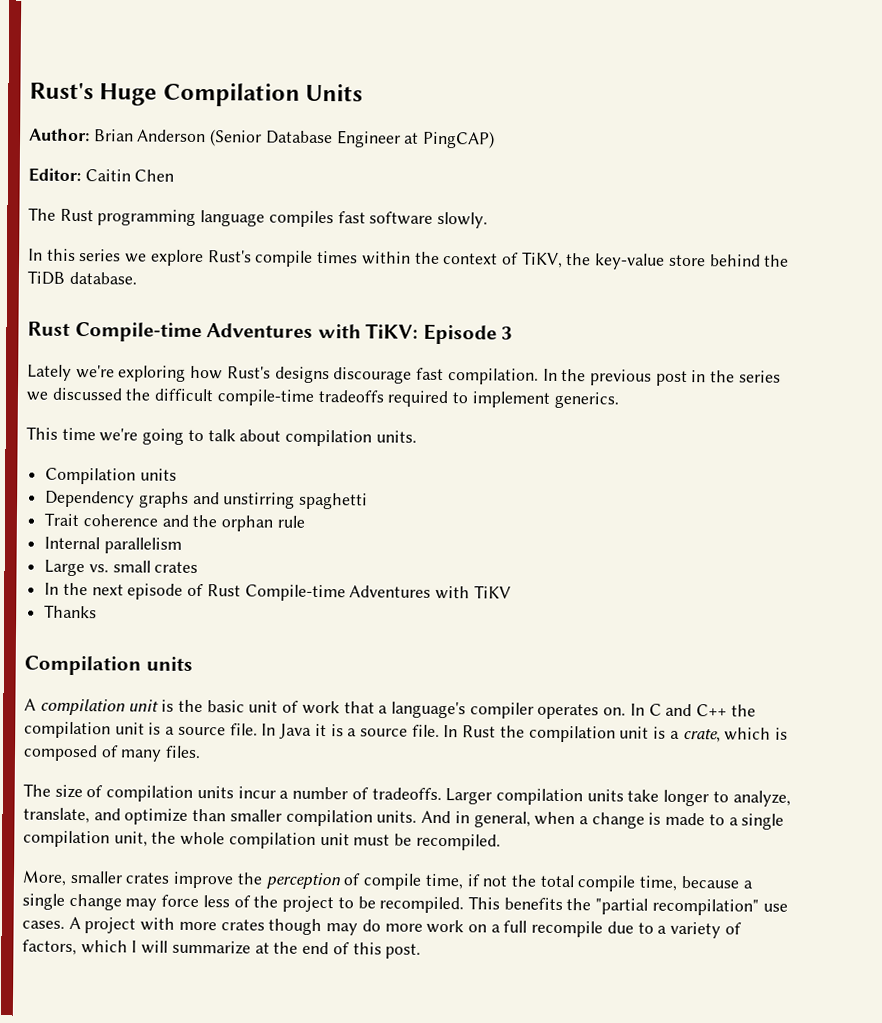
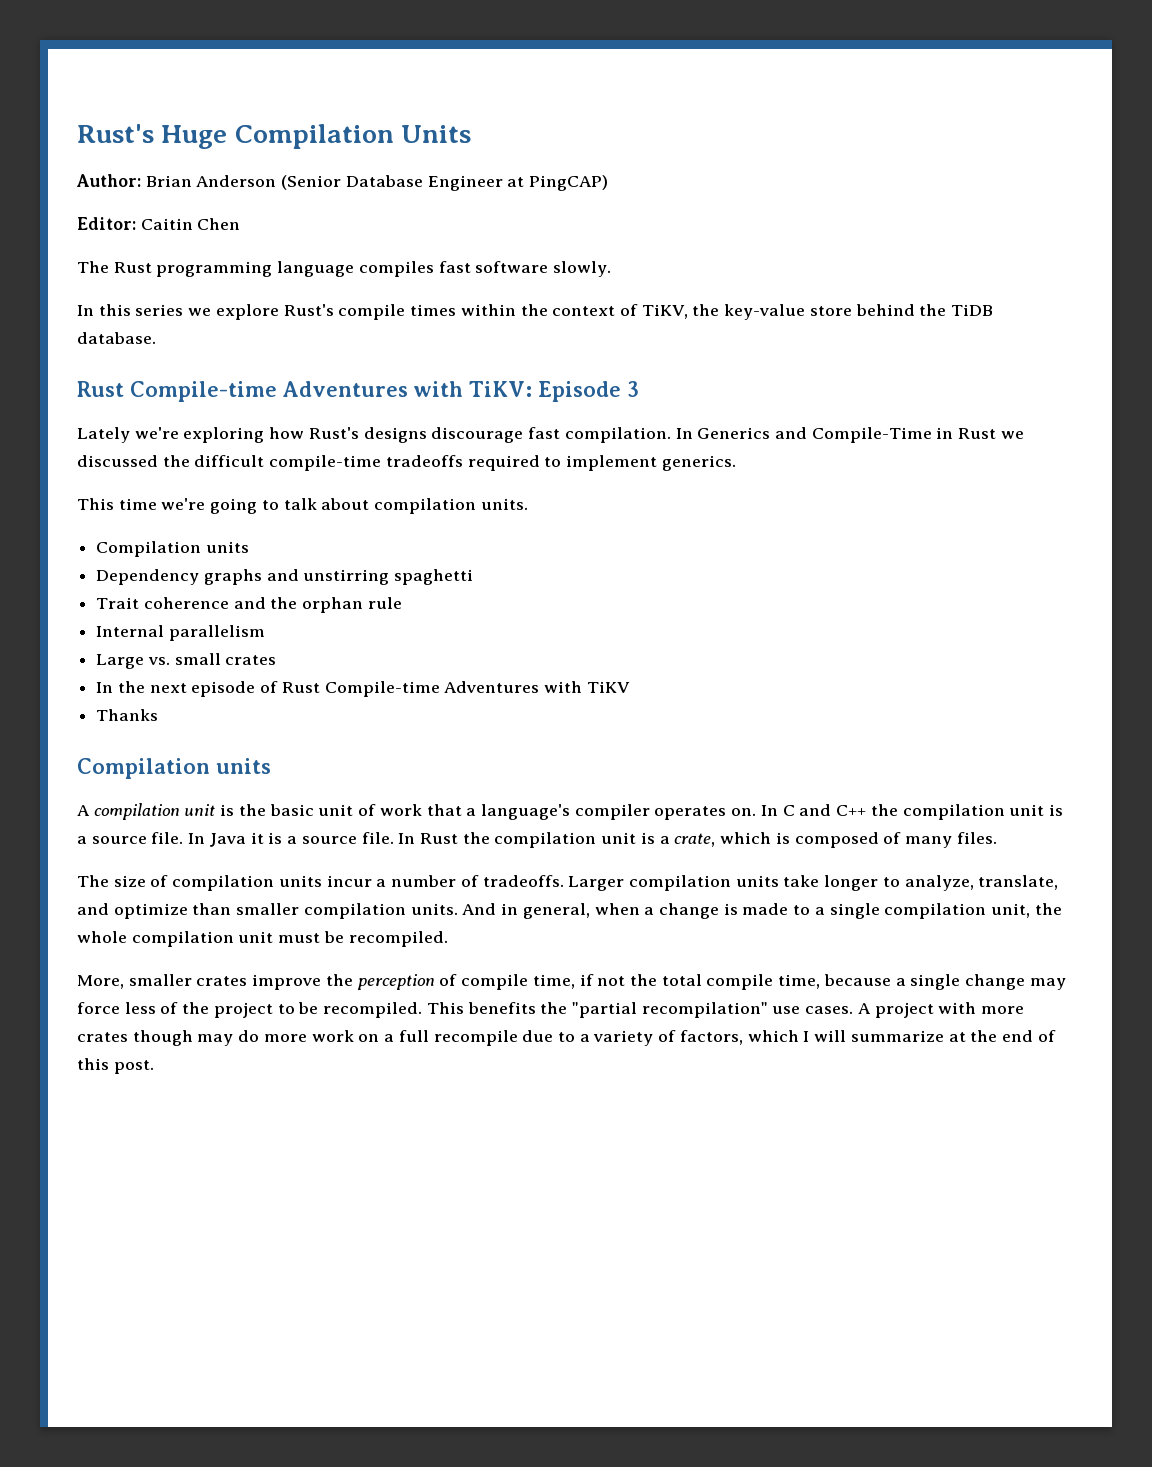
- In the previous post in the series we discussed the difficult compile-time tradeoffs required to implement generics.
+ In Generics and Compile-Time in Rust we discussed the difficult compile-time tradeoffs required to implement generics.

